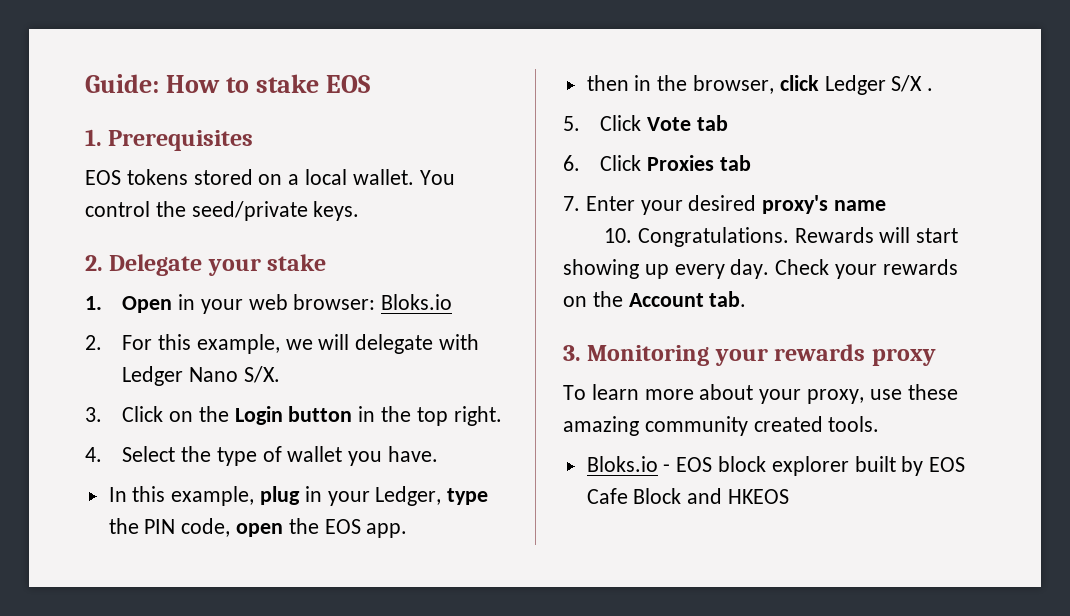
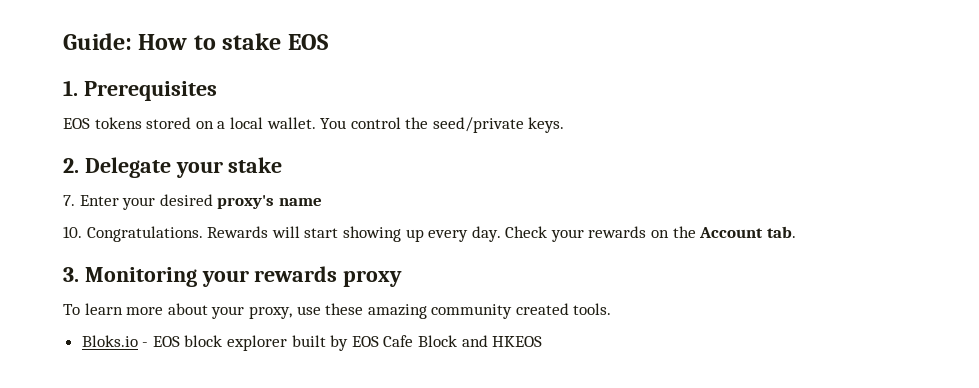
- 1. Open in your web browser: Bloks.io
- 2. For this example, we will delegate with Ledger Nano S/X.
- 3. Click on the Login button in the top right.
- 4. Select the type of wallet you have.
- In this example, plug in your Ledger, type the PIN code, open the EOS app.
- then in the browser, click Ledger S/X .
- 5. Click Vote tab
- 6. Click Proxies tab

